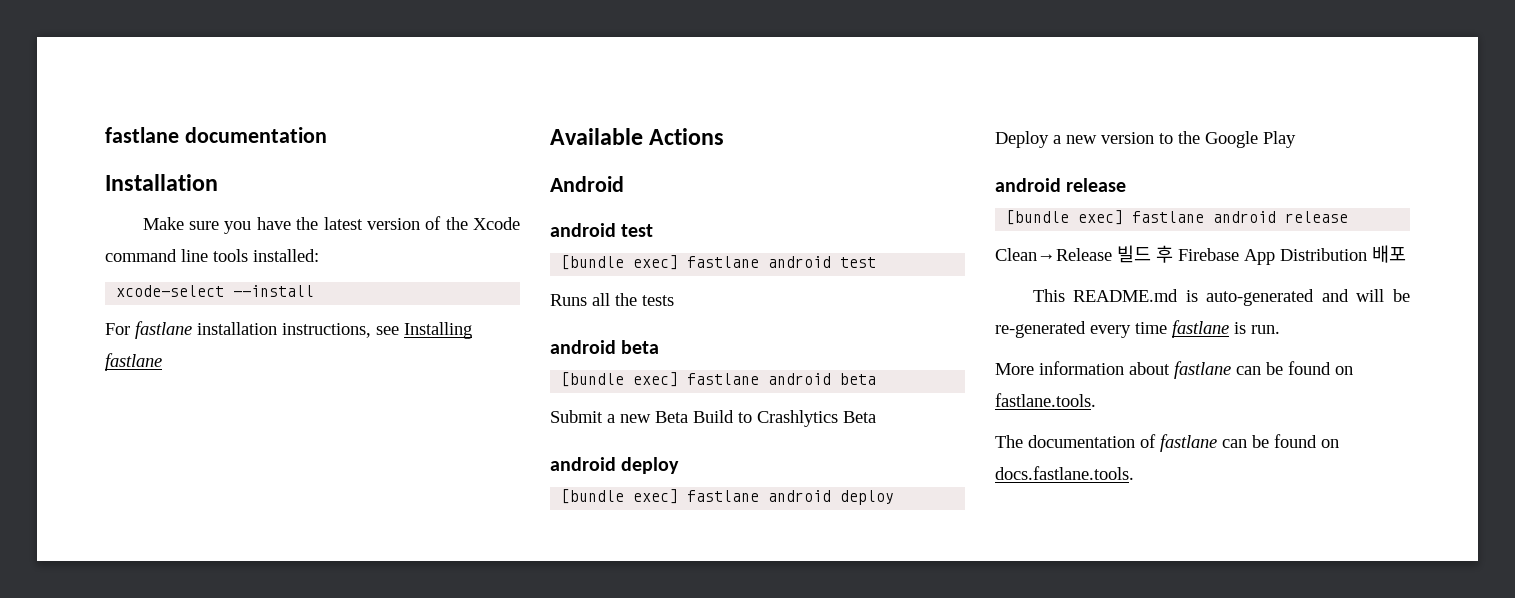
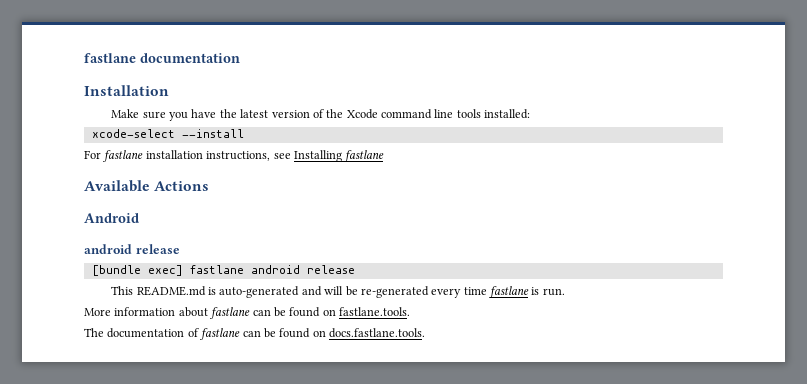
  Android
- android test
- [bundle exec] fastlane android test
- Runs all the tests
- android beta
- [bundle exec] fastlane android beta
- Submit a new Beta Build to Crashlytics Beta
- android deploy
- [bundle exec] fastlane android deploy
- Deploy a new version to the Google Play
- Clean→Release 빌드 후 Firebase App Distribution 배포

